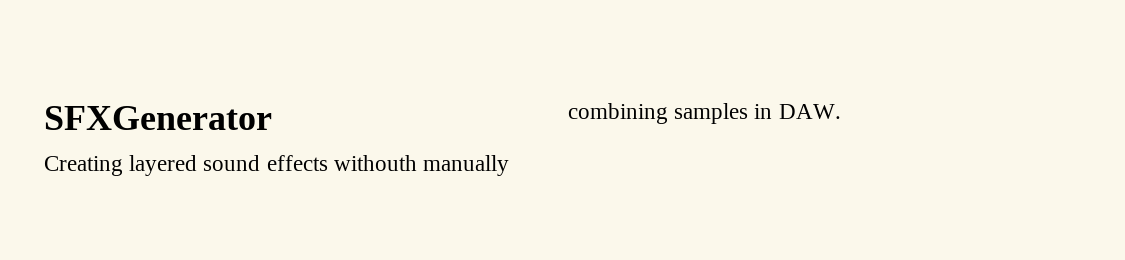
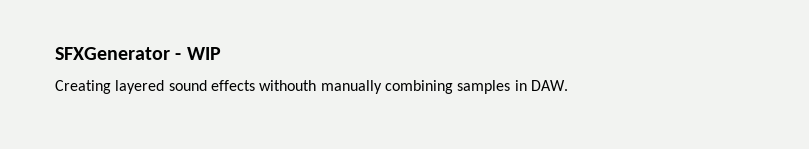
- SFXGenerator
+ SFXGenerator - WIP

